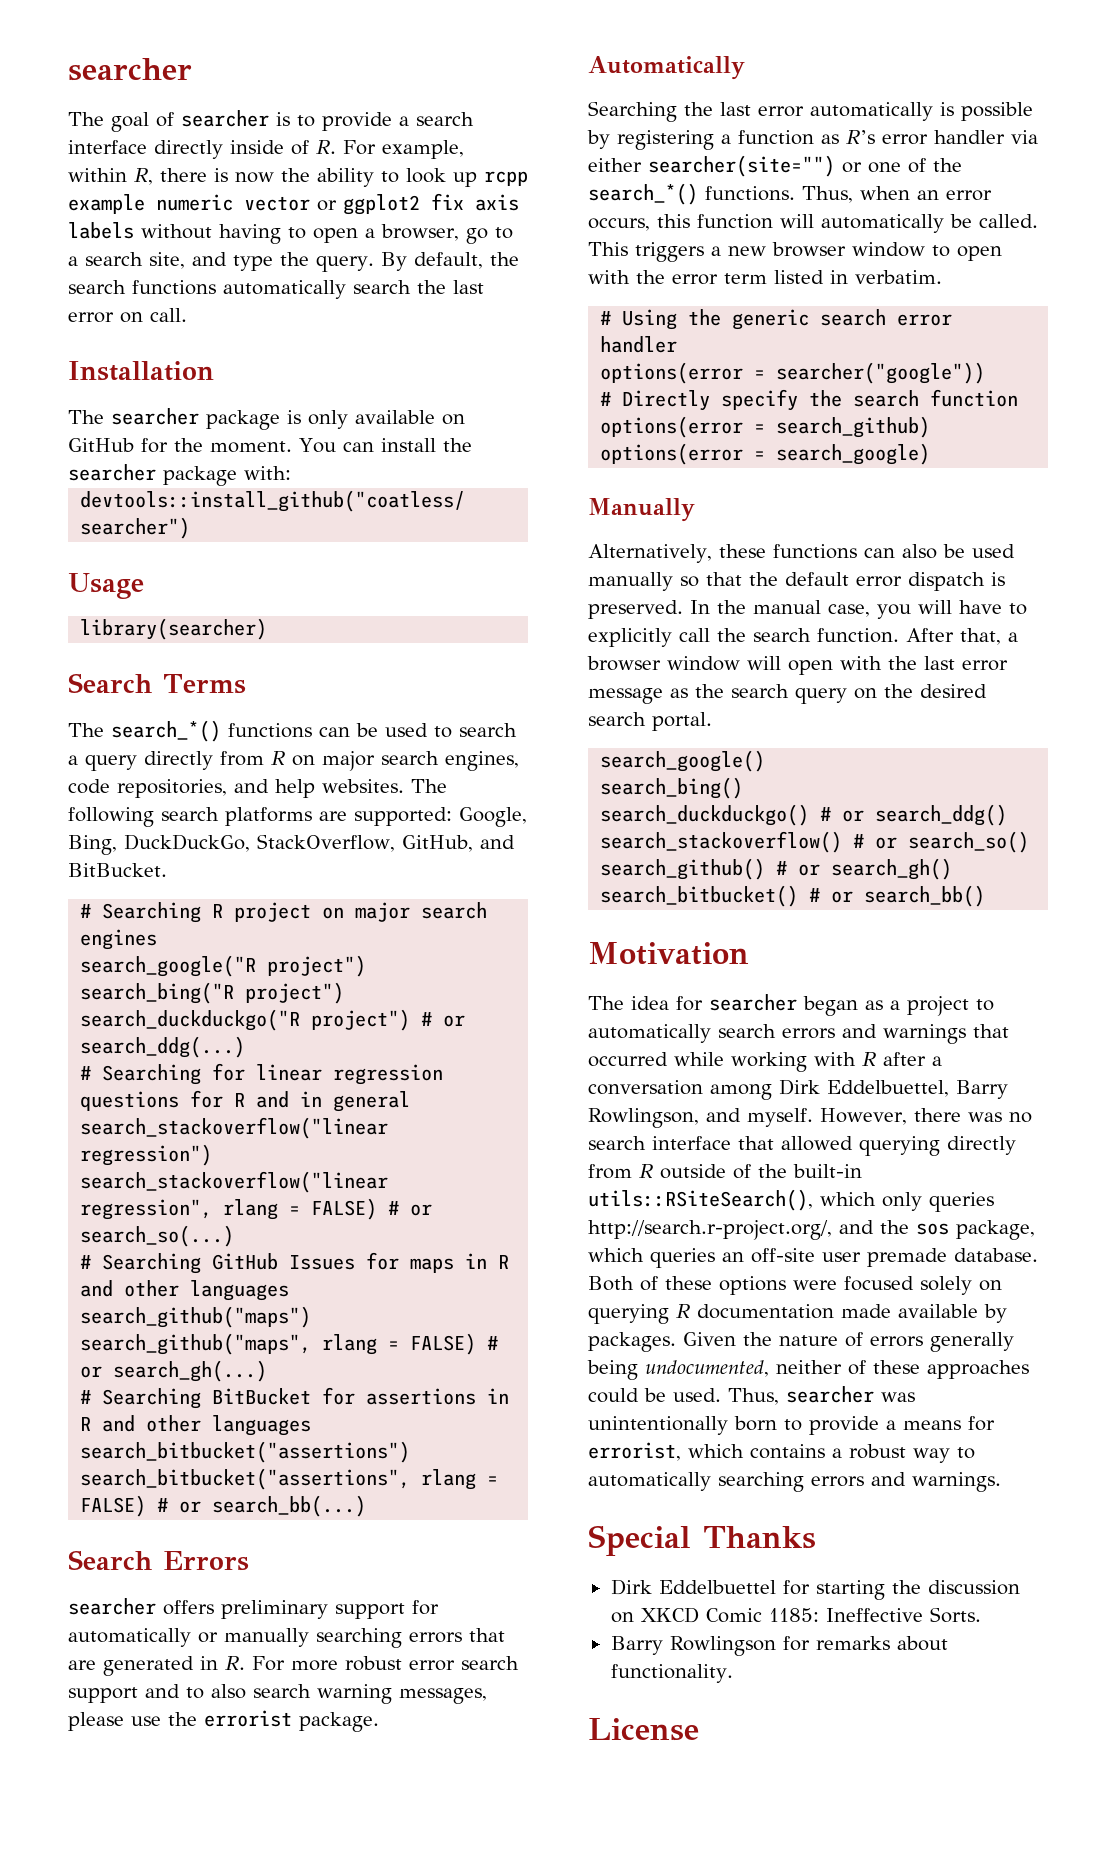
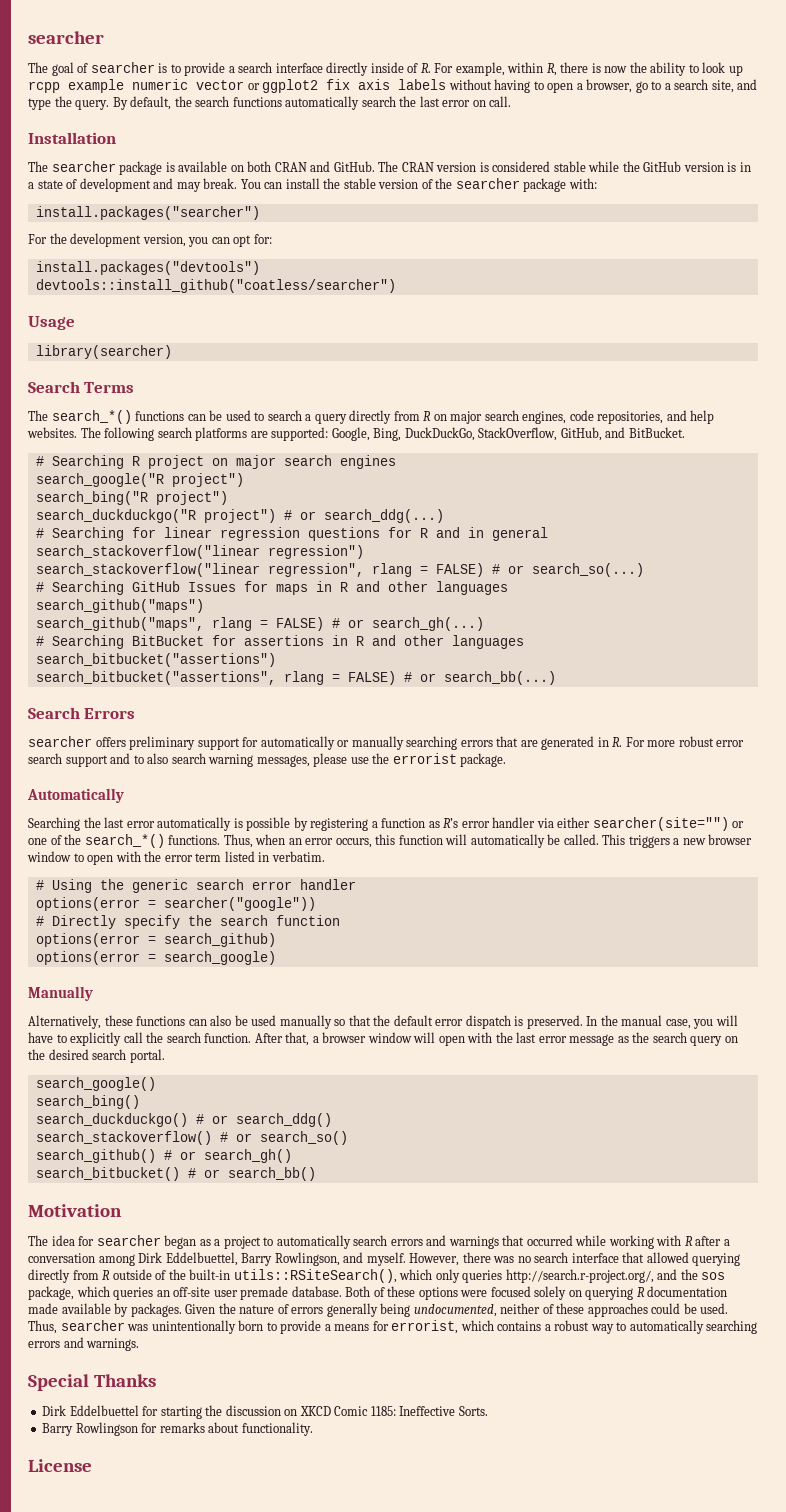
- The searcher package is only available on GitHub for the moment. You can install the searcher package with:
+ The searcher package is available on both CRAN and GitHub. The CRAN version is considered stable while the GitHub version is in a state of development and may break. You can install the stable version of the searcher package with:
+ install.packages("searcher")
+ For the development version, you can opt for:
+ install.packages("devtools")

